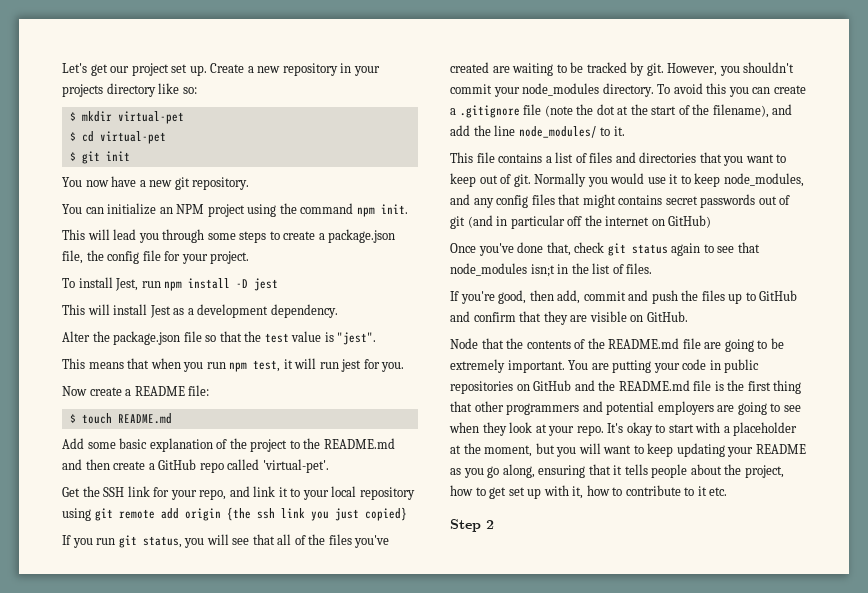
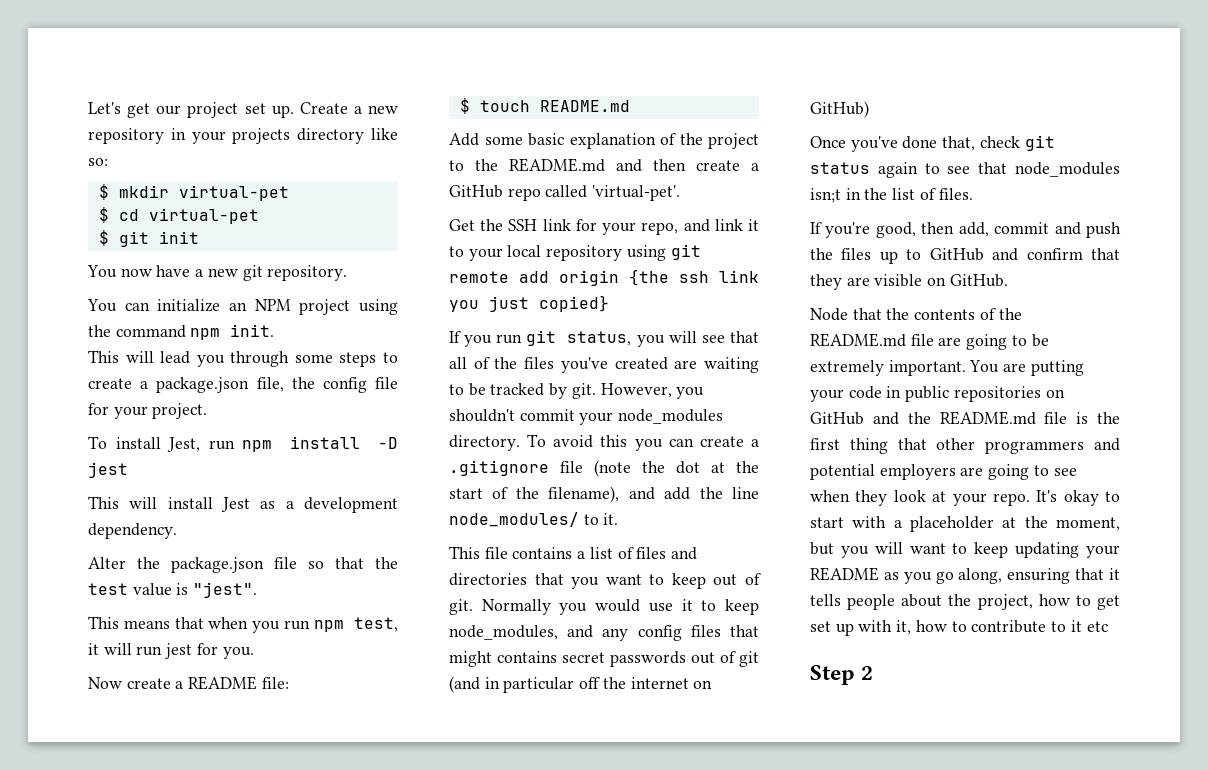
- It's okay to start with a placeholder at the moment, but you will want to keep updating your README as you go along, ensuring that it tells people about the project, how to get set up with it, how to contribute to it etc.
+ It's okay to start with a placeholder at the moment, but you will want to keep updating your README as you go along, ensuring that it tells people about the project, how to get set up with it, how to contribute to it etc

